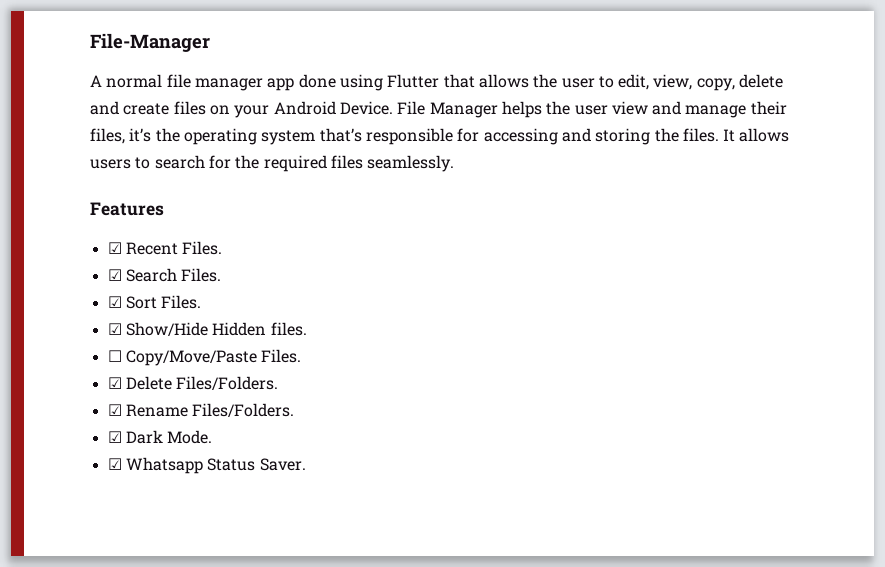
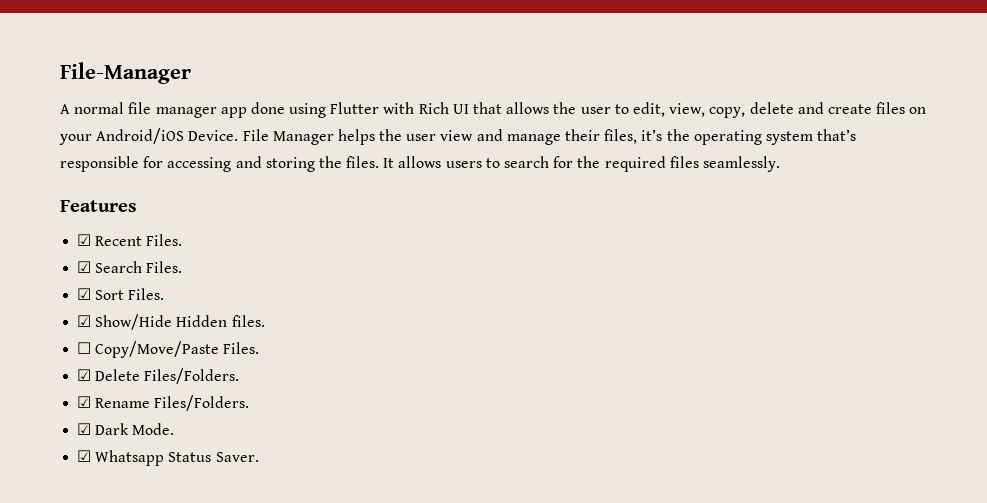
- A normal file manager app done using Flutter that allows the user to edit, view, copy, delete and create files on your Android Device.
+ A normal file manager app done using Flutter with Rich UI that allows the user to edit, view, copy, delete and create files on your Android/iOS Device.

